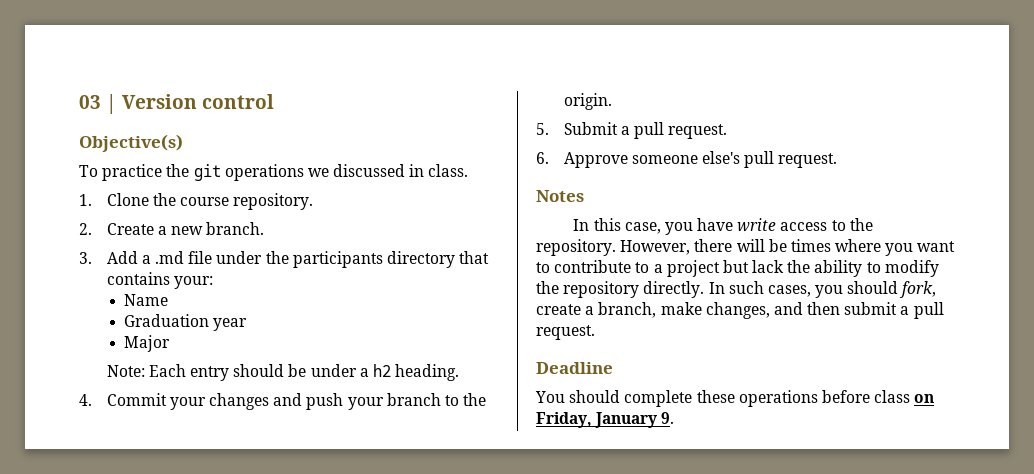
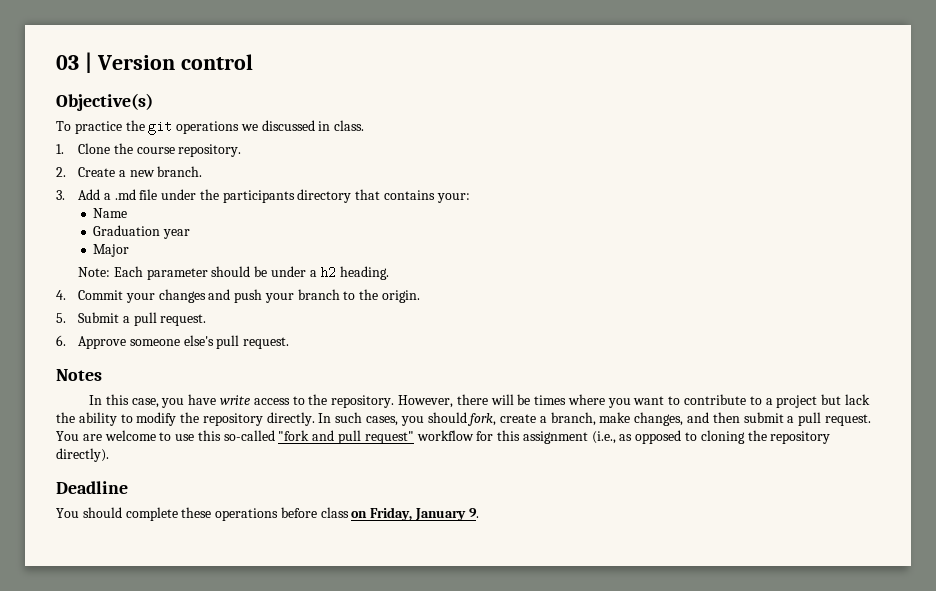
- Note: Each entry should be under a h2 heading.
+ Note: Each parameter should be under a h2 heading.
+ You are welcome to use this so-called "fork and pull request" workflow for this assignment (i.e., as opposed to cloning the repository directly).

